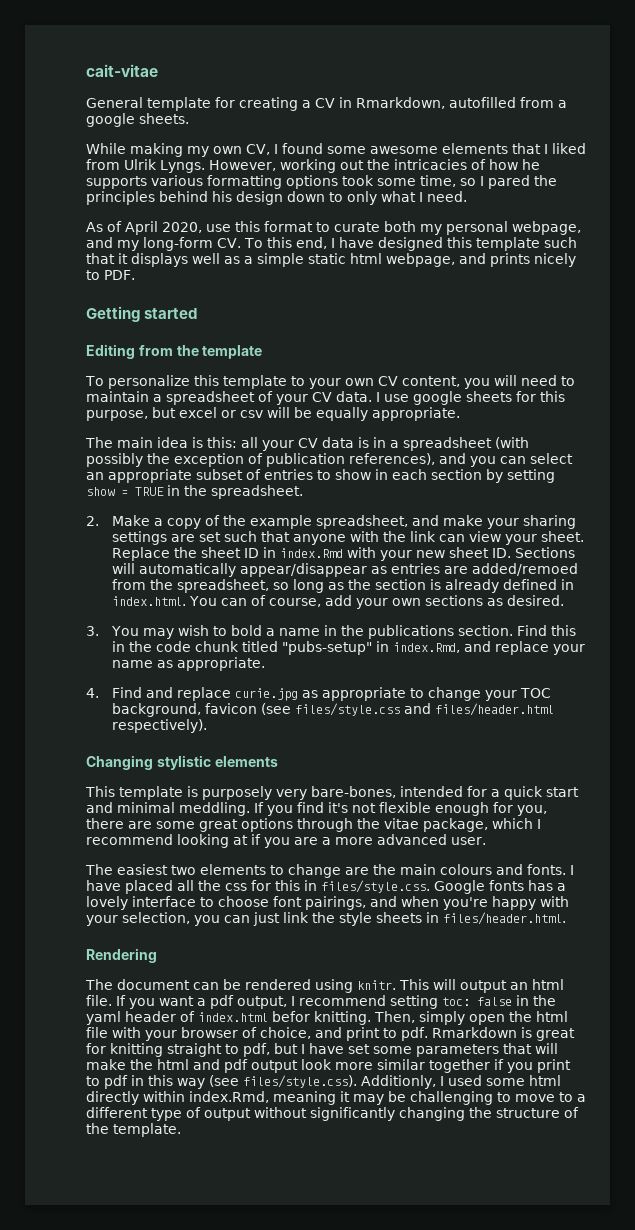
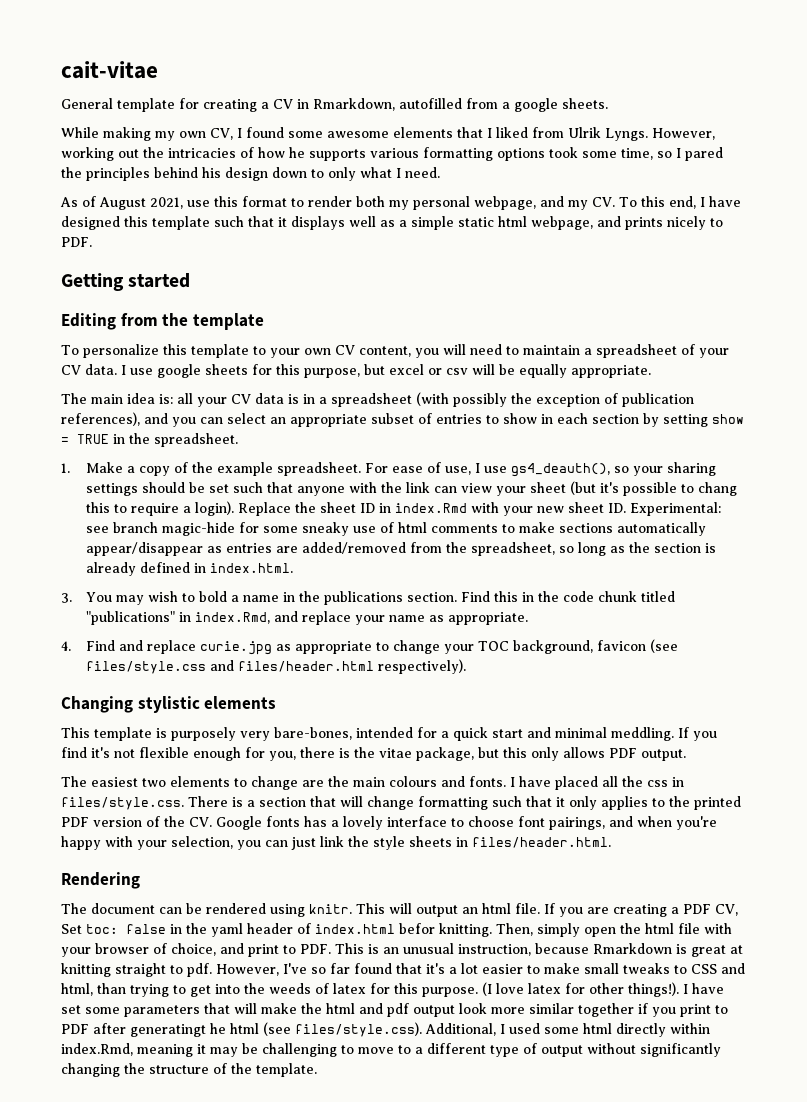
- As of April 2020, use this format to curate both my personal webpage, and my long-form CV. To this end, I have designed this template such that it displays well as a simple static html webpage, and prints nicely to PDF.
+ As of August 2021, use this format to render both my personal webpage, and my CV. To this end, I have designed this template such that it displays well as a simple static html webpage, and prints nicely to PDF.
- The main idea is this: all your CV data is in a spreadsheet (with possibly the exception of publication references), and you can select an appropriate subset of entries to show in each section by setting show = TRUE in the spreadsheet.
+ The main idea is: all your CV data is in a spreadsheet (with possibly the exception of publication references), and you can select an appropriate subset of entries to show in each section by setting show = TRUE in the spreadsheet.
- 2. Make a copy of the example spreadsheet, and make your sharing settings are set such that anyone with the link can view your sheet.
+ 1. Make a copy of the example spreadsheet. For ease of use, I use gs4_deauth(), so your sharing settings should be set such that anyone with the link can view your sheet (but it's possible to chang this to require a login).
- Replace the sheet ID in index.Rmd with your new sheet ID. Sections will automatically appear/disappear as entries are added/remoed from the spreadsheet, so long as the section is already defined in index.html. You can of course, add your own sections as desired.
+ Replace the sheet ID in index.Rmd with your new sheet ID. Experimental: see branch magic-hide for some sneaky use of html comments to make sections automatically appear/disappear as entries are added/removed from the spreadsheet, so long as the section is already defined in index.html.
- Find this in the code chunk titled "pubs-setup" in index.Rmd, and replace your name as appropriate.
+ Find this in the code chunk titled "publications" in index.Rmd, and replace your name as appropriate.
- If you find it's not flexible enough for you, there are some great options through the vitae package, which I recommend looking at if you are a more advanced user.
+ If you find it's not flexible enough for you, there is the vitae package, but this only allows PDF output.
- I have placed all the css for this in files/style.css. Google fonts has a lovely interface to choose font pairings, and when you're happy with your selection, you can just link the style sheets in files/header.html.
+ I have placed all the css in files/style.css. There is a section that will change formatting such that it only applies to the printed PDF version of the CV. Google fonts has a lovely interface to choose font pairings, and when you're happy with your selection, you can just link the style sheets in files/header.html.
- If you want a pdf output, I recommend setting toc: false in the yaml header of index.html befor knitting.
+ If you are creating a PDF CV, Set toc: false in the yaml header of index.html befor knitting.
- Then, simply open the html file with your browser of choice, and print to pdf. Rmarkdown is great for knitting straight to pdf, but I have set some parameters that will make the html and pdf output look more similar together if you print to pdf in this way (see files/style.css). Additionly, I used some html directly within index.Rmd, meaning it may be challenging to move to a different type of output without significantly changing the structure of the template.
+ Then, simply open the html file with your browser of choice, and print to PDF. This is an unusual instruction, because Rmarkdown is great at knitting straight to pdf. However, I've so far found that it's a lot easier to make small tweaks to CSS and html, than trying to get into the weeds of latex for this purpose. (I love latex for other things!). I have set some parameters that will make the html and pdf output look more similar together if you print to PDF after generatingt he html (see files/style.css). Additional, I used some html directly within index.Rmd, meaning it may be challenging to move to a different type of output without significantly changing the structure of the template.

